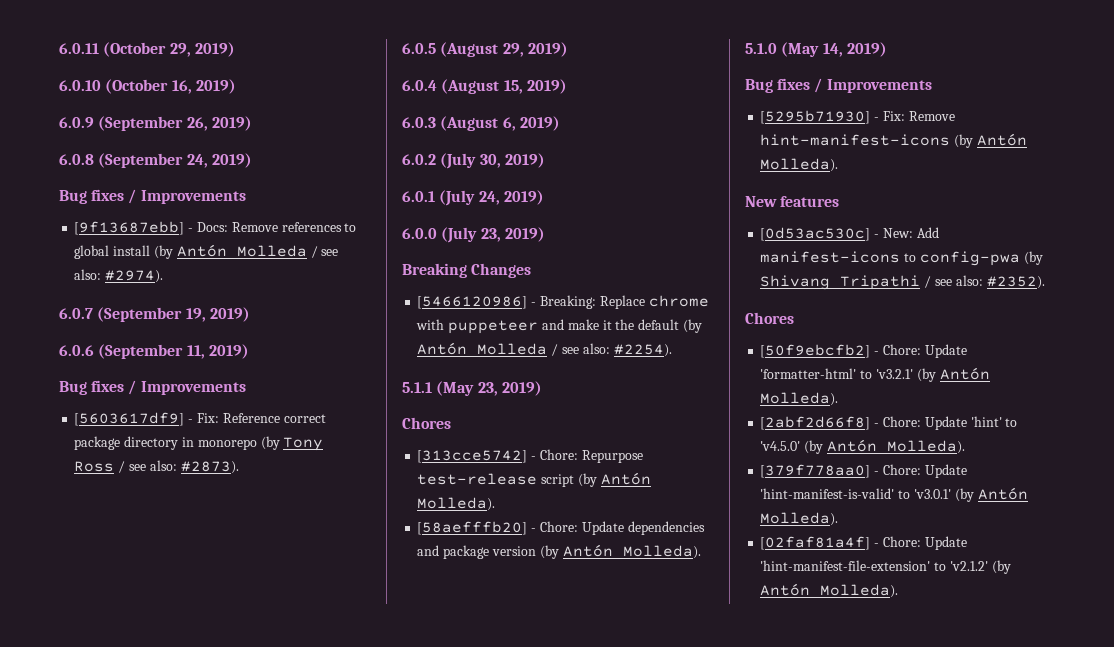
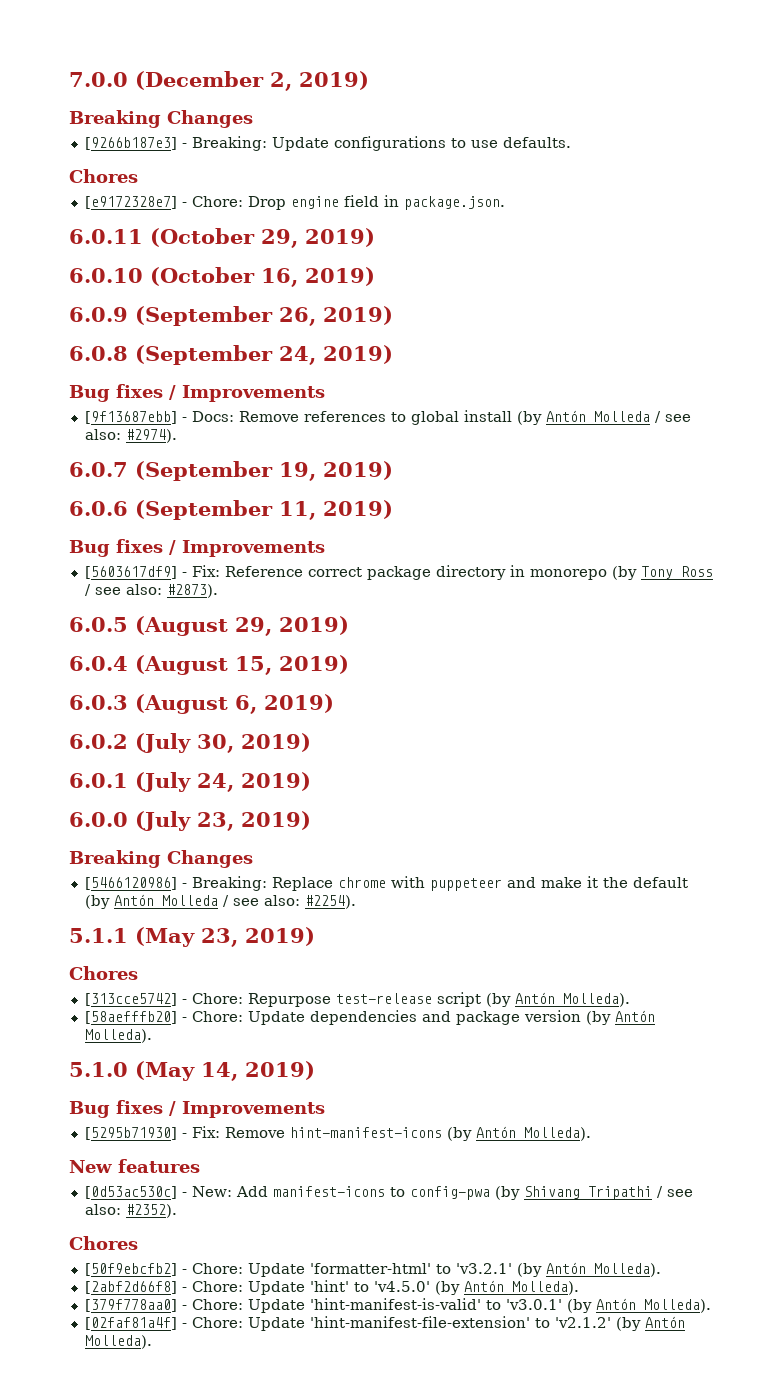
+ 7.0.0 (December 2, 2019)
+ Breaking Changes
+ [9266b187e3] - Breaking: Update configurations to use defaults.
+ Chores
+ [e9172328e7] - Chore: Drop engine field in package.json.

